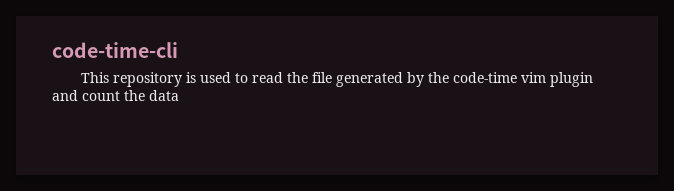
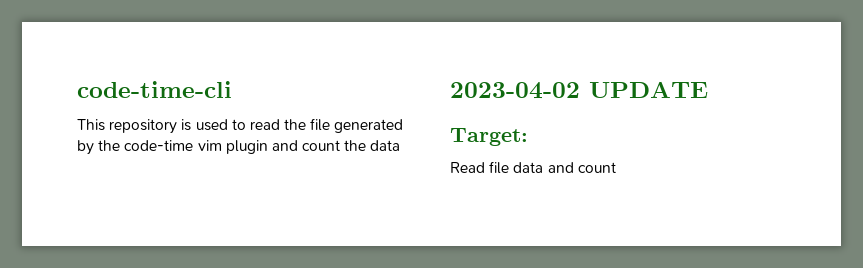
+ 2023-04-02 UPDATE
+ Target:
+ Read file data and count

